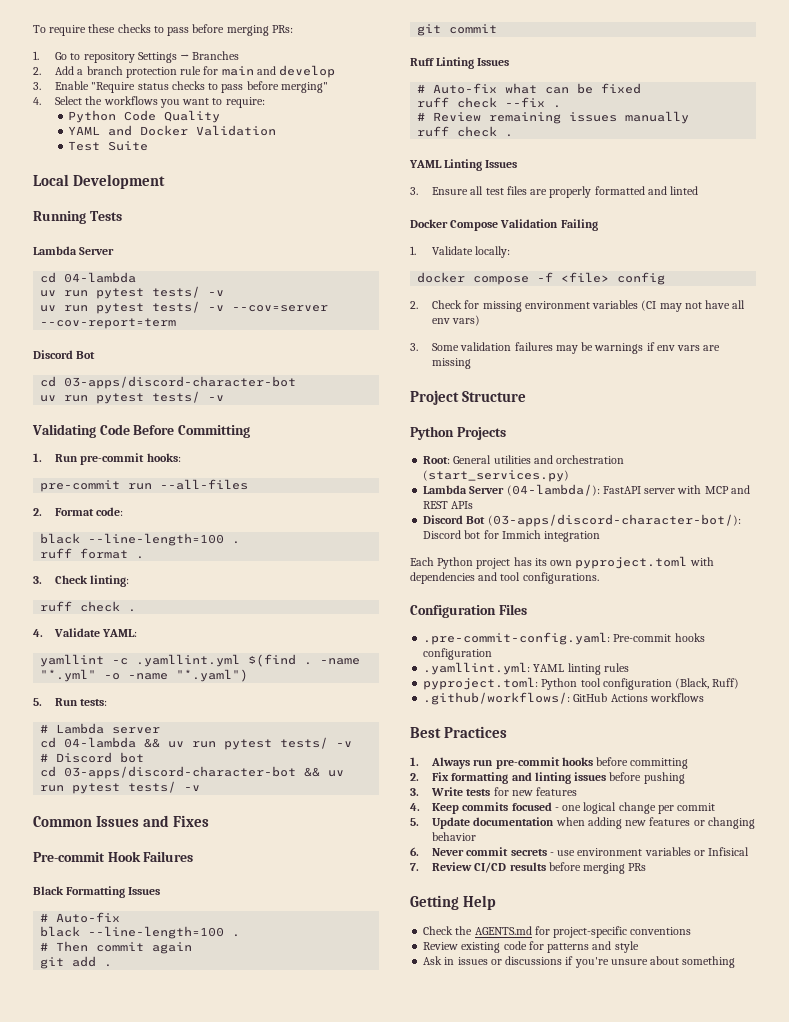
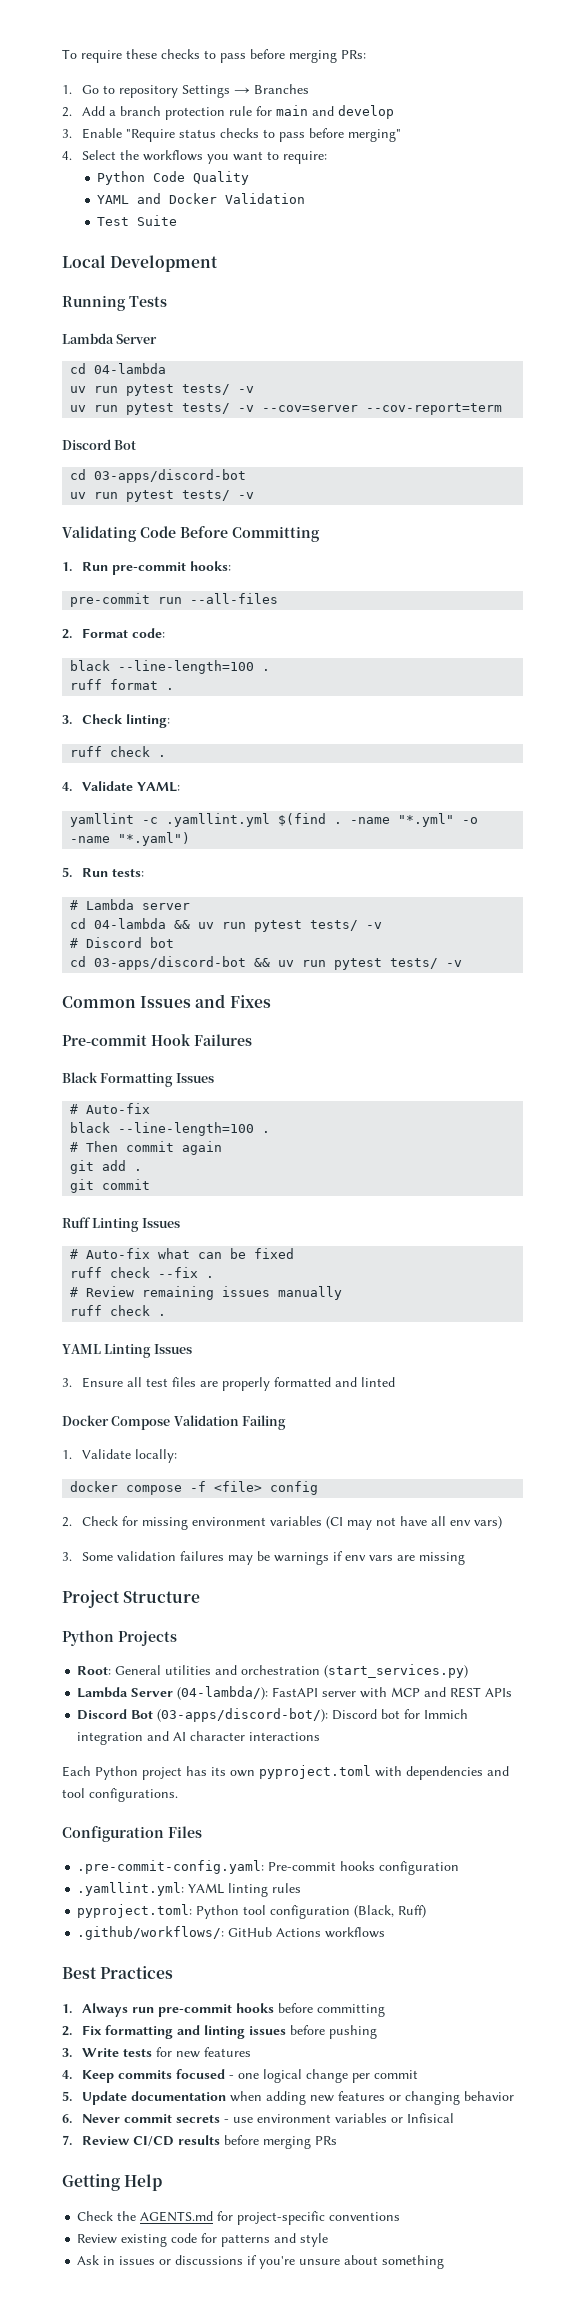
  uv run pytest tests/ -v --cov=server --cov-report=term
  Discord Bot
- cd 03-apps/discord-character-bot
+ cd 03-apps/discord-bot
- cd 03-apps/discord-character-bot && uv run pytest tests/ -v
+ cd 03-apps/discord-bot && uv run pytest tests/ -v
- Discord Bot (03-apps/discord-character-bot/): Discord bot for Immich integration
+ Discord Bot (03-apps/discord-bot/): Discord bot for Immich integration and AI character interactions

